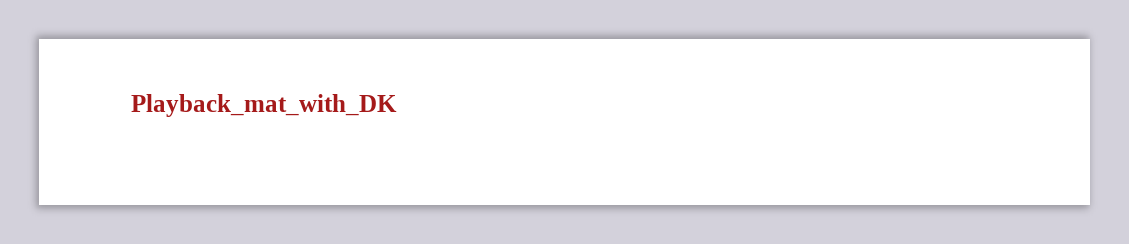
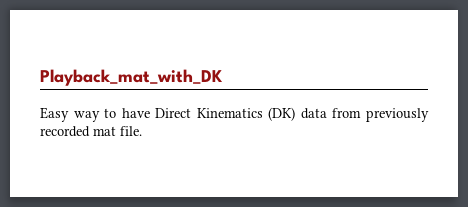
+ Easy way to have Direct Kinematics (DK) data from previously recorded mat file.

